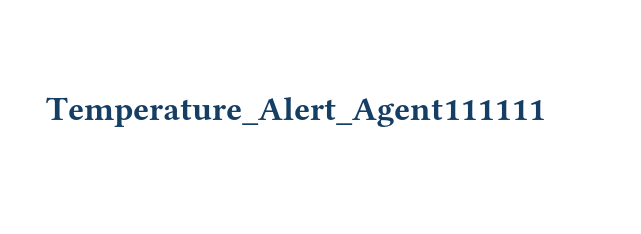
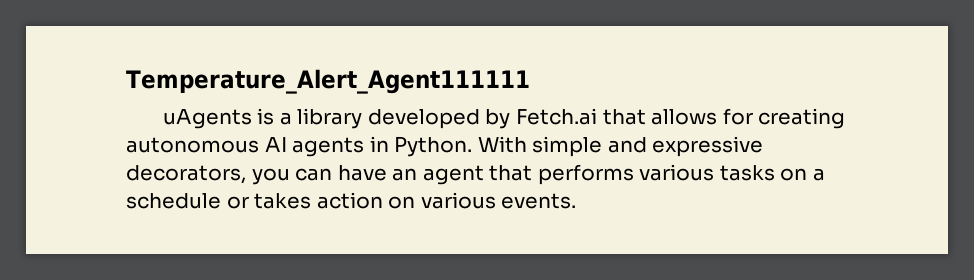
+ uAgents is a library developed by Fetch.ai that allows for creating autonomous AI agents in Python. With simple and expressive decorators, you can have an agent that performs various tasks on a schedule or takes action on various events.

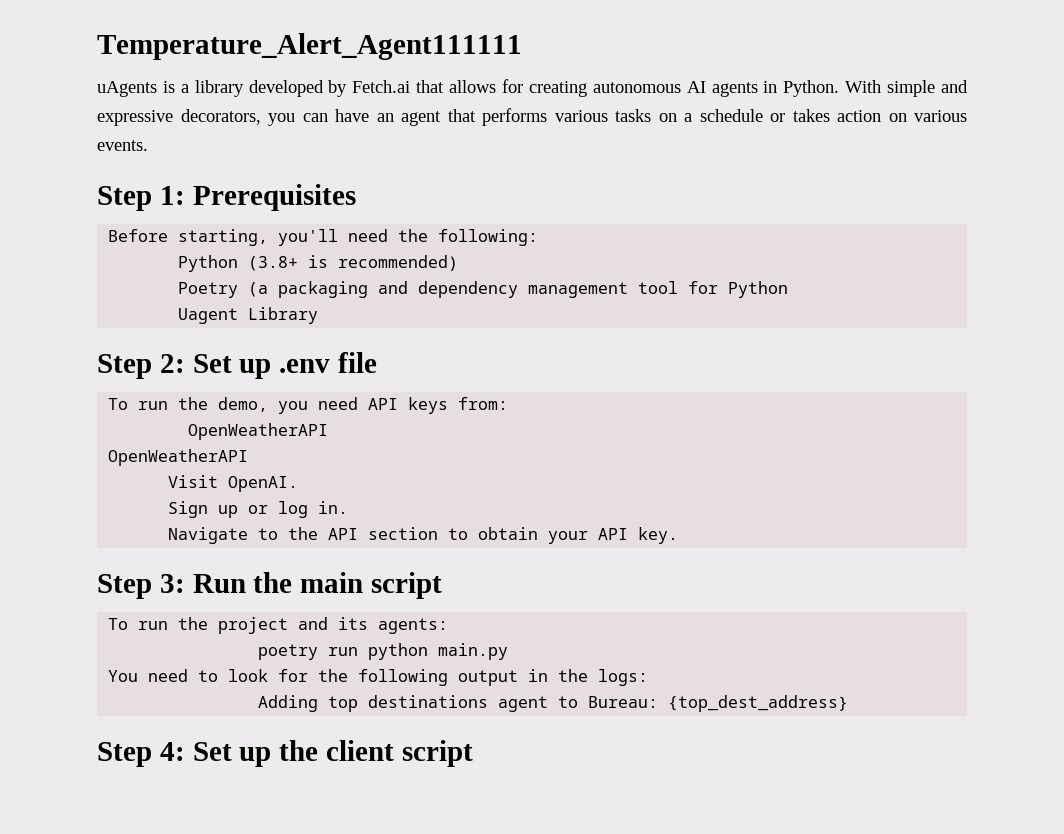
+ Step 1: Prerequisites
+ Before starting, you'll need the following:
+ Python (3.8+ is recommended)
+ Poetry (a packaging and dependency management tool for Python
+ Uagent Library
+ Step 2: Set up .env file
+ To run the demo, you need API keys from:
+ OpenWeatherAPI
+ OpenWeatherAPI
+ Visit OpenAI.
+ Sign up or log in.
+ Navigate to the API section to obtain your API key.
+ Step 3: Run the main script
+ To run the project and its agents:
+ poetry run python main.py
+ You need to look for the following output in the logs:
+ Adding top destinations agent to Bureau: {top_dest_address}
+ Step 4: Set up the client script

